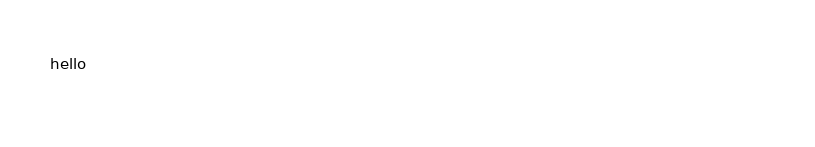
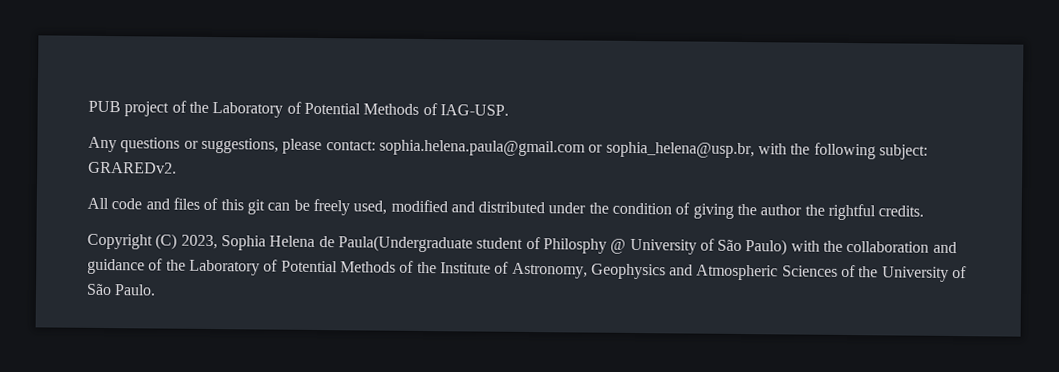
- hello
+ PUB project of the Laboratory of Potential Methods of IAG-USP.
+ Any questions or suggestions, please contact: sophia.helena.paula@gmail.com or sophia_helena@usp.br, with the following subject: GRAREDv2.
+ All code and files of this git can be freely used, modified and distributed under the condition of giving the author the rightful credits.
+ Copyright (C) 2023, Sophia Helena de Paula(Undergraduate student of Philosphy @ University of São Paulo) with the collaboration and guidance of the Laboratory of Potential Methods of the Institute of Astronomy, Geophysics and Atmospheric Sciences of the University of São Paulo.

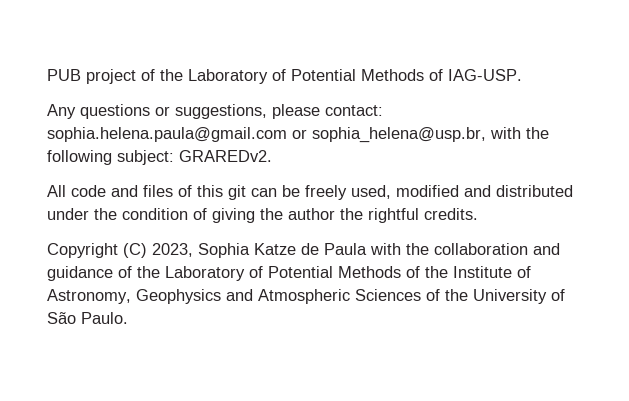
- Copyright (C) 2023, Sophia Helena de Paula(Undergraduate student of Philosphy @ University of São Paulo) with the collaboration and guidance of the Laboratory of Potential Methods of the Institute of Astronomy, Geophysics and Atmospheric Sciences of the University of São Paulo.
+ Copyright (C) 2023, Sophia Katze de Paula with the collaboration and guidance of the Laboratory of Potential Methods of the Institute of Astronomy, Geophysics and Atmospheric Sciences of the University of São Paulo.

